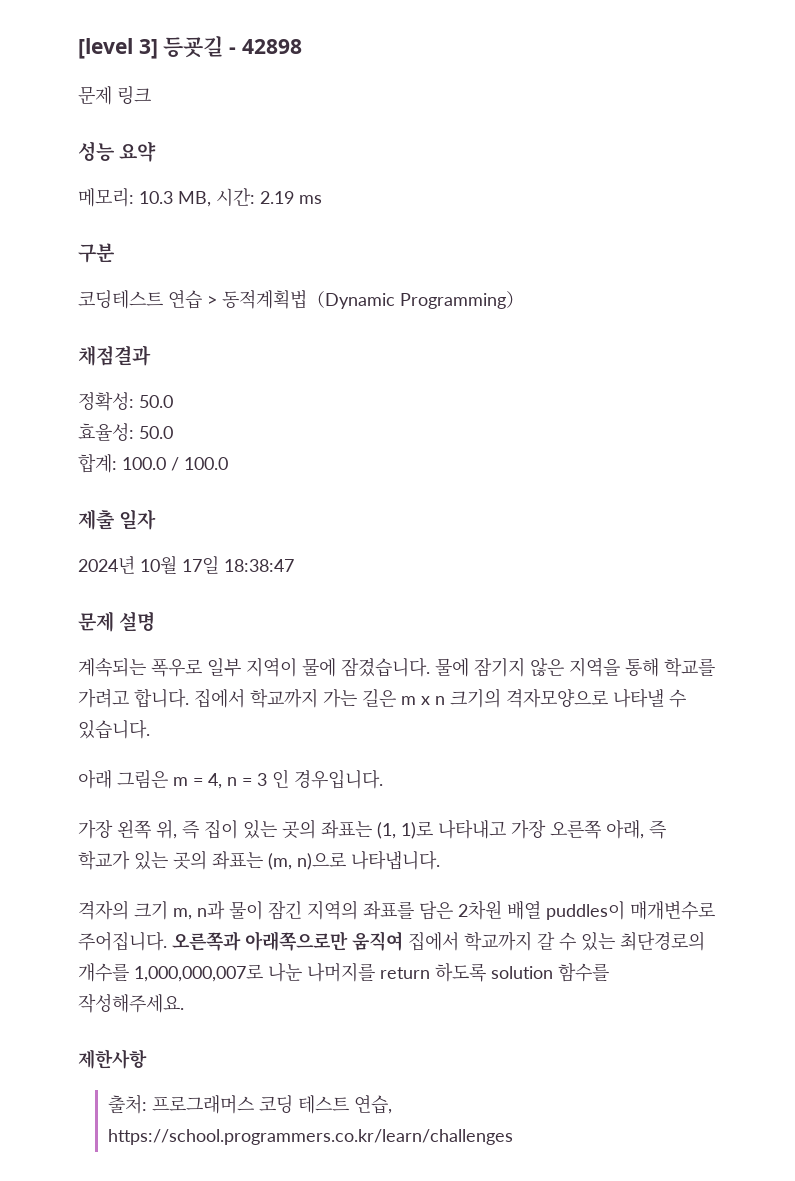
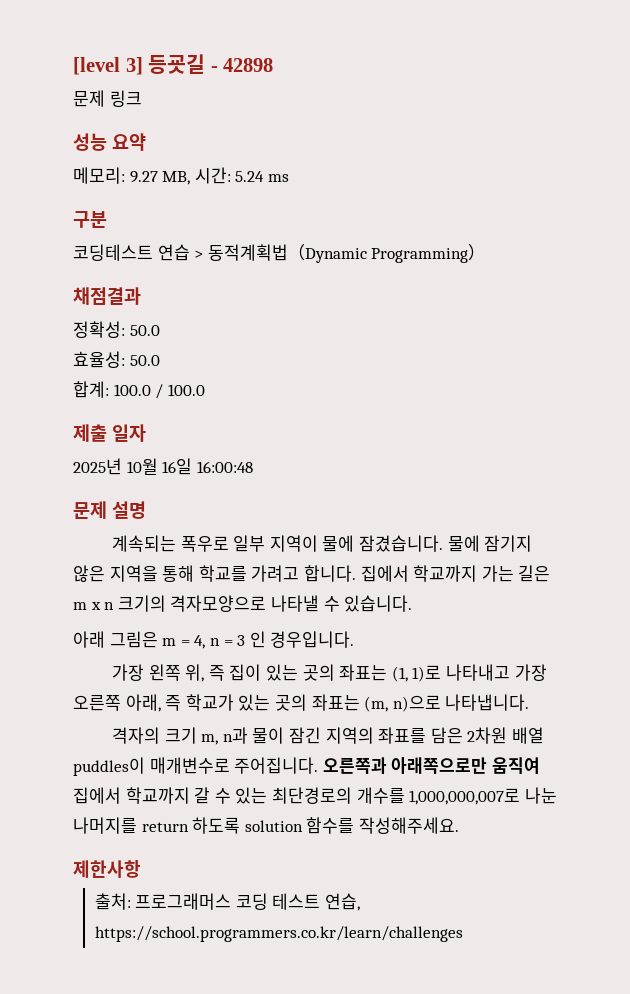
- 메모리: 10.3 MB, 시간: 2.19 ms
+ 메모리: 9.27 MB, 시간: 5.24 ms
- 2024년 10월 17일 18:38:47
+ 2025년 10월 16일 16:00:48

